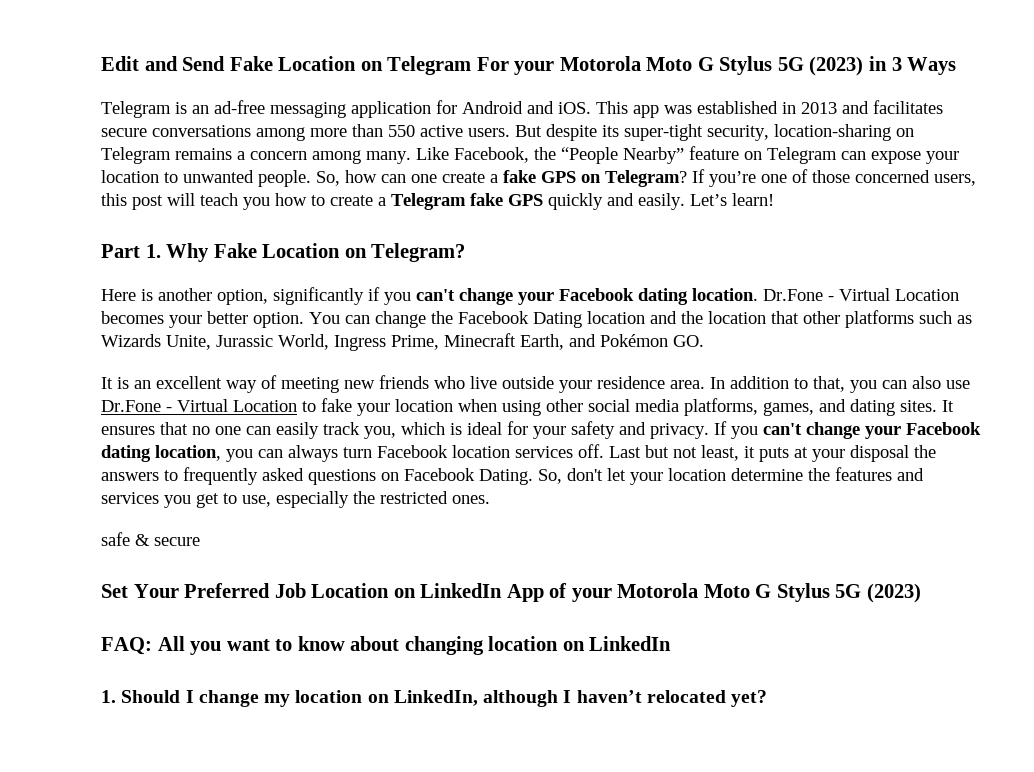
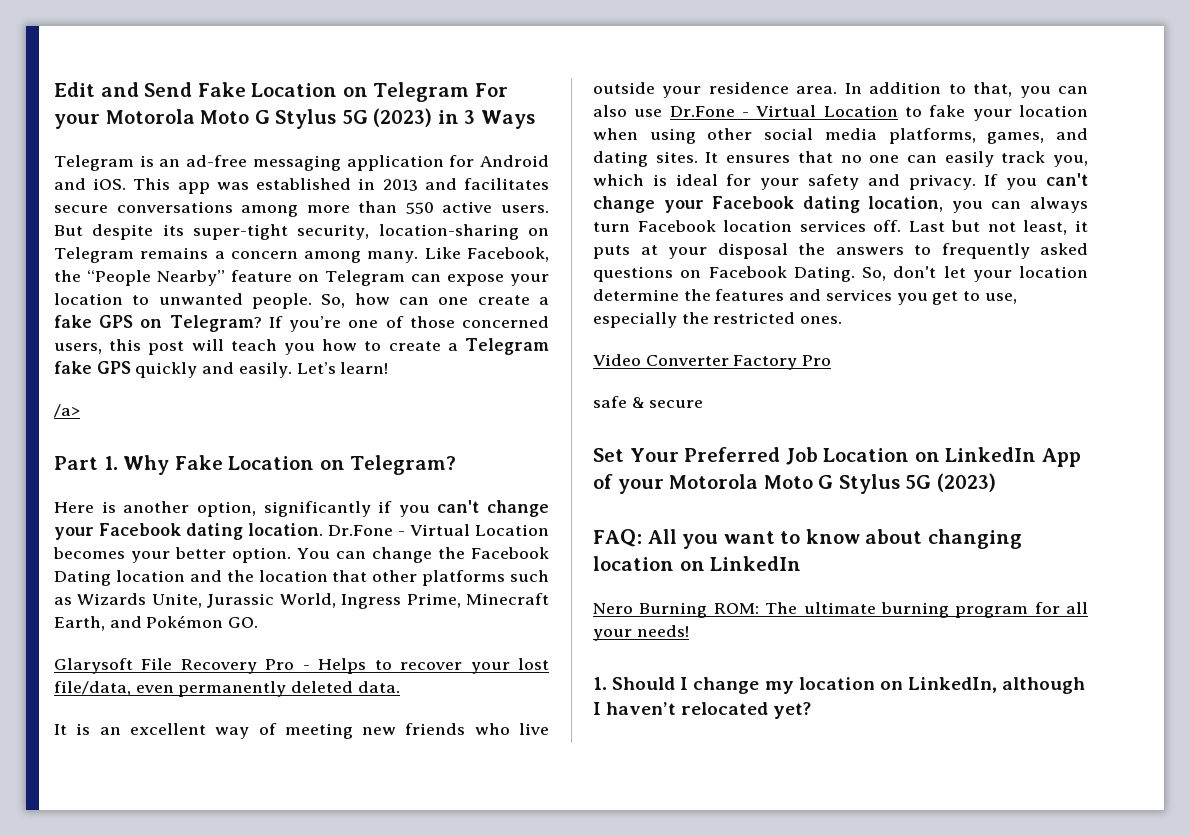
+ /a>
+ Glarysoft File Recovery Pro - Helps to recover your lost file/data, even permanently deleted data.
+ Video Converter Factory Pro
+ Nero Burning ROM: The ultimate burning program for all your needs!

